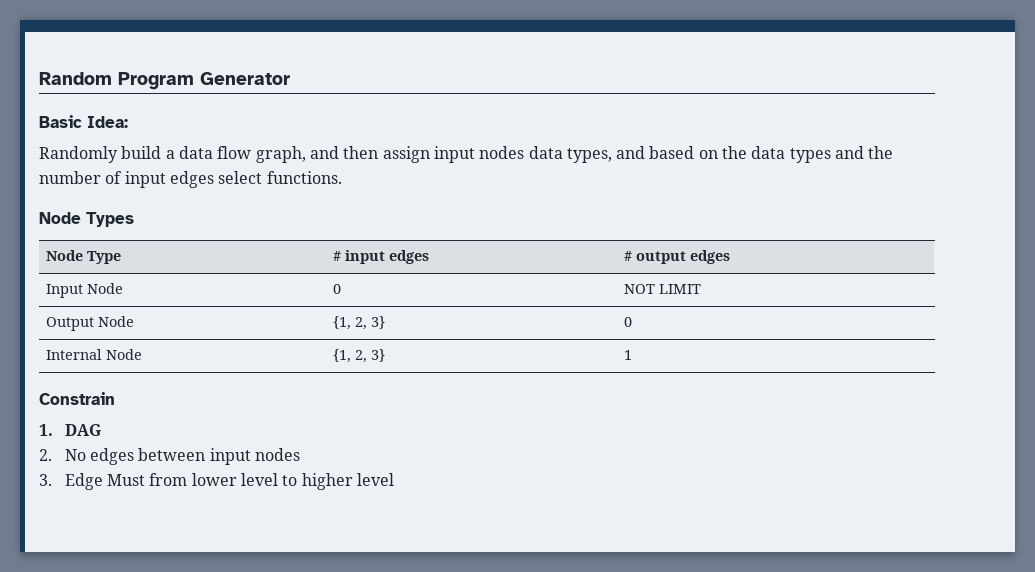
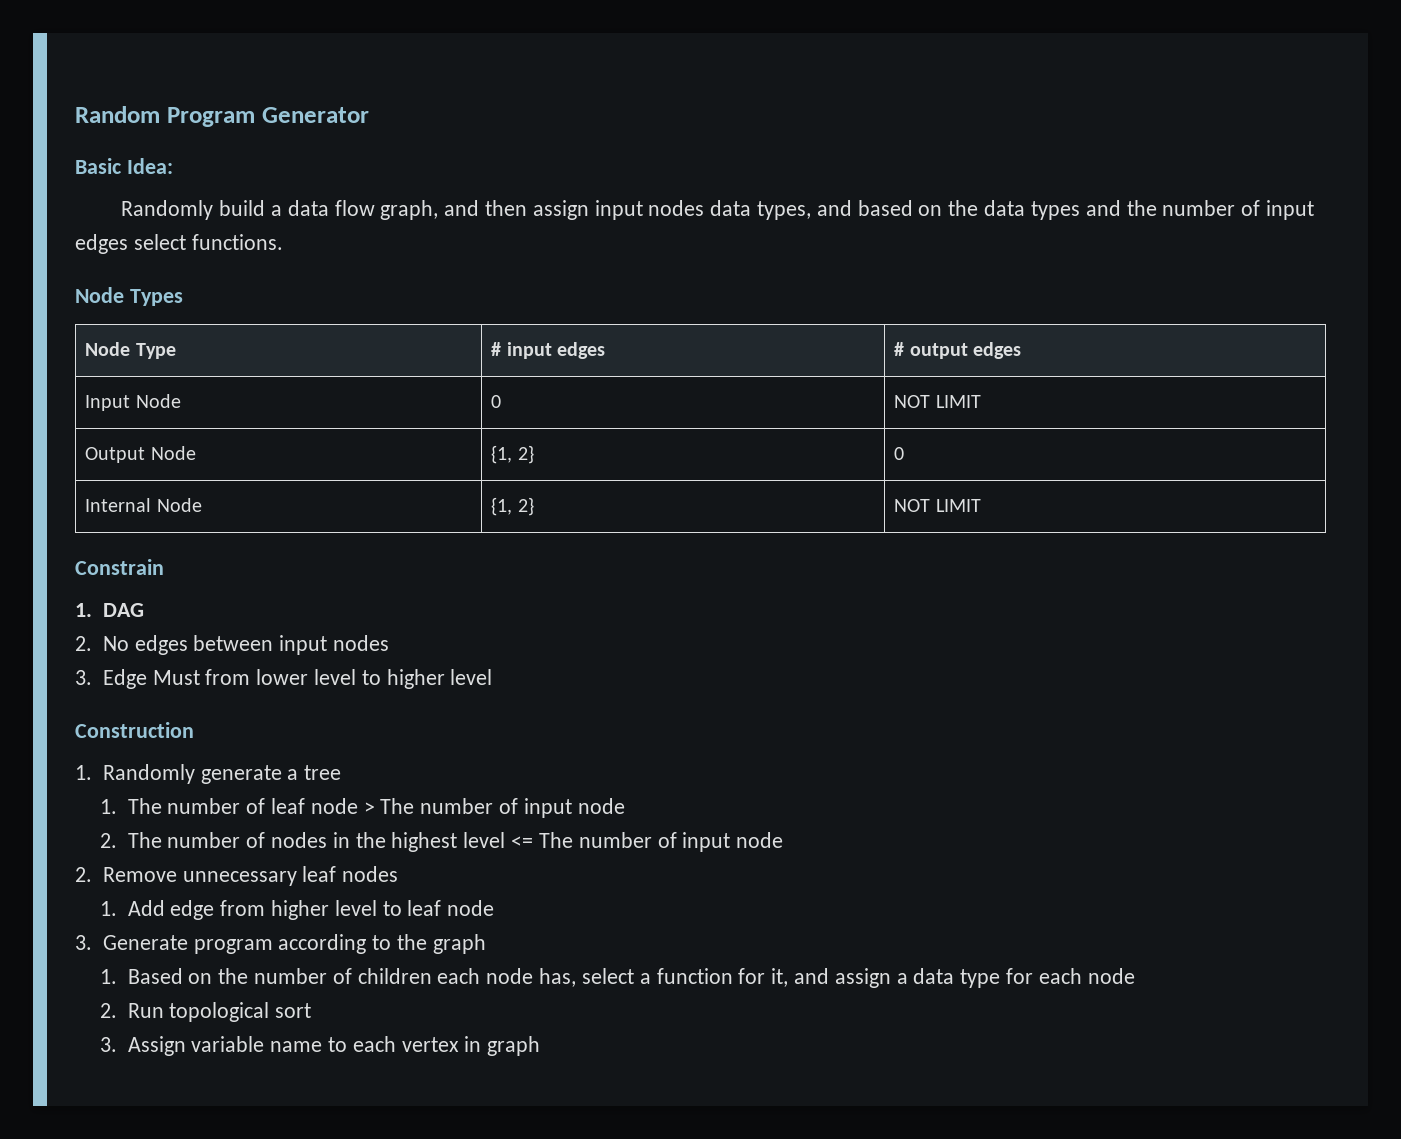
- Output Node | {1, 2, 3} | 0
+ Output Node | {1, 2} | 0
- Internal Node | {1, 2, 3} | 1
+ Internal Node | {1, 2} | NOT LIMIT
+ Construction
+ 1. Randomly generate a tree
+ 1. The number of leaf node > The number of input node
+ 2. The number of nodes in the highest level <= The number of input node
+ 2. Remove unnecessary leaf nodes
+ 1. Add edge from higher level to leaf node
+ 3. Generate program according to the graph
+ 1. Based on the number of children each node has, select a function for it, and assign a data type for each node
+ 2. Run topological sort
+ 3. Assign variable name to each vertex in graph

